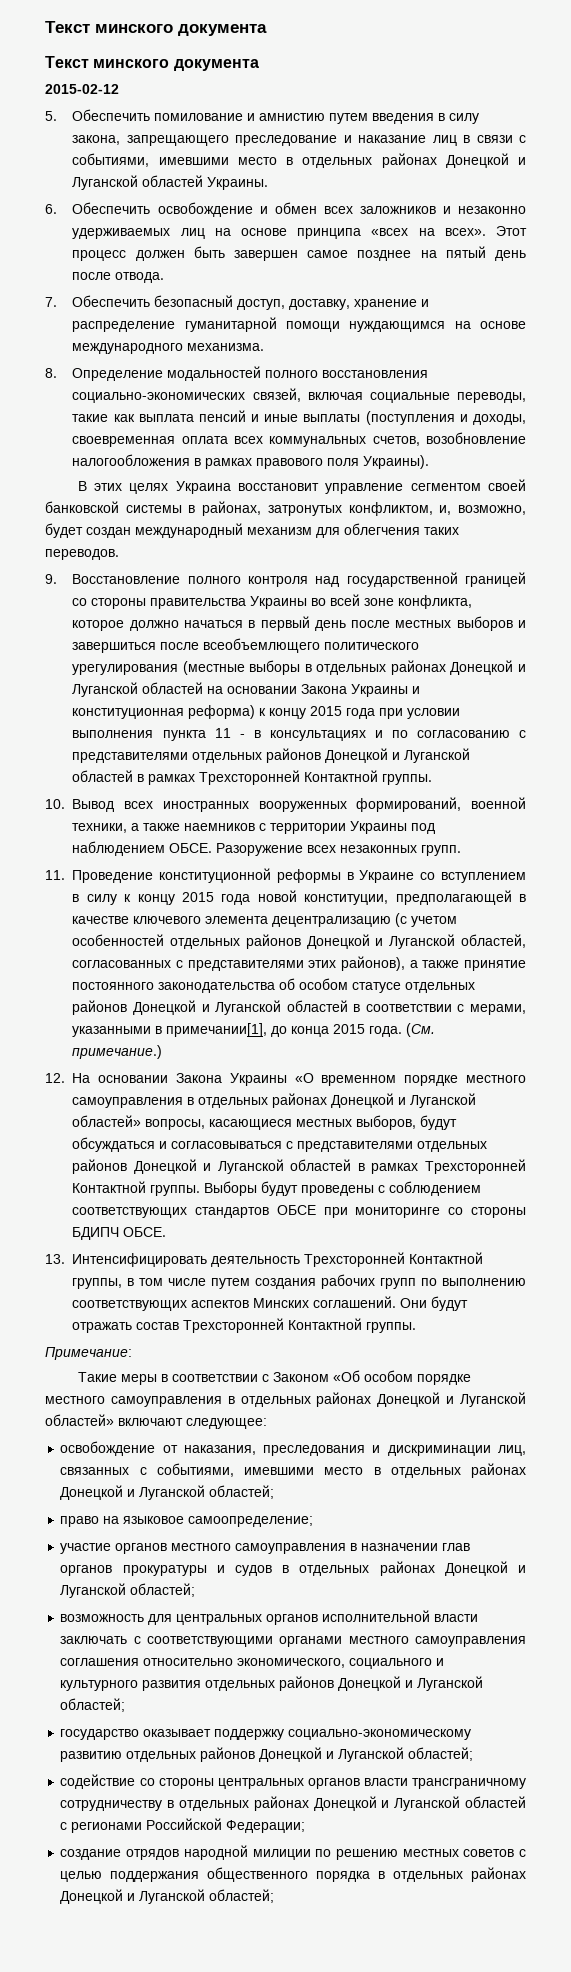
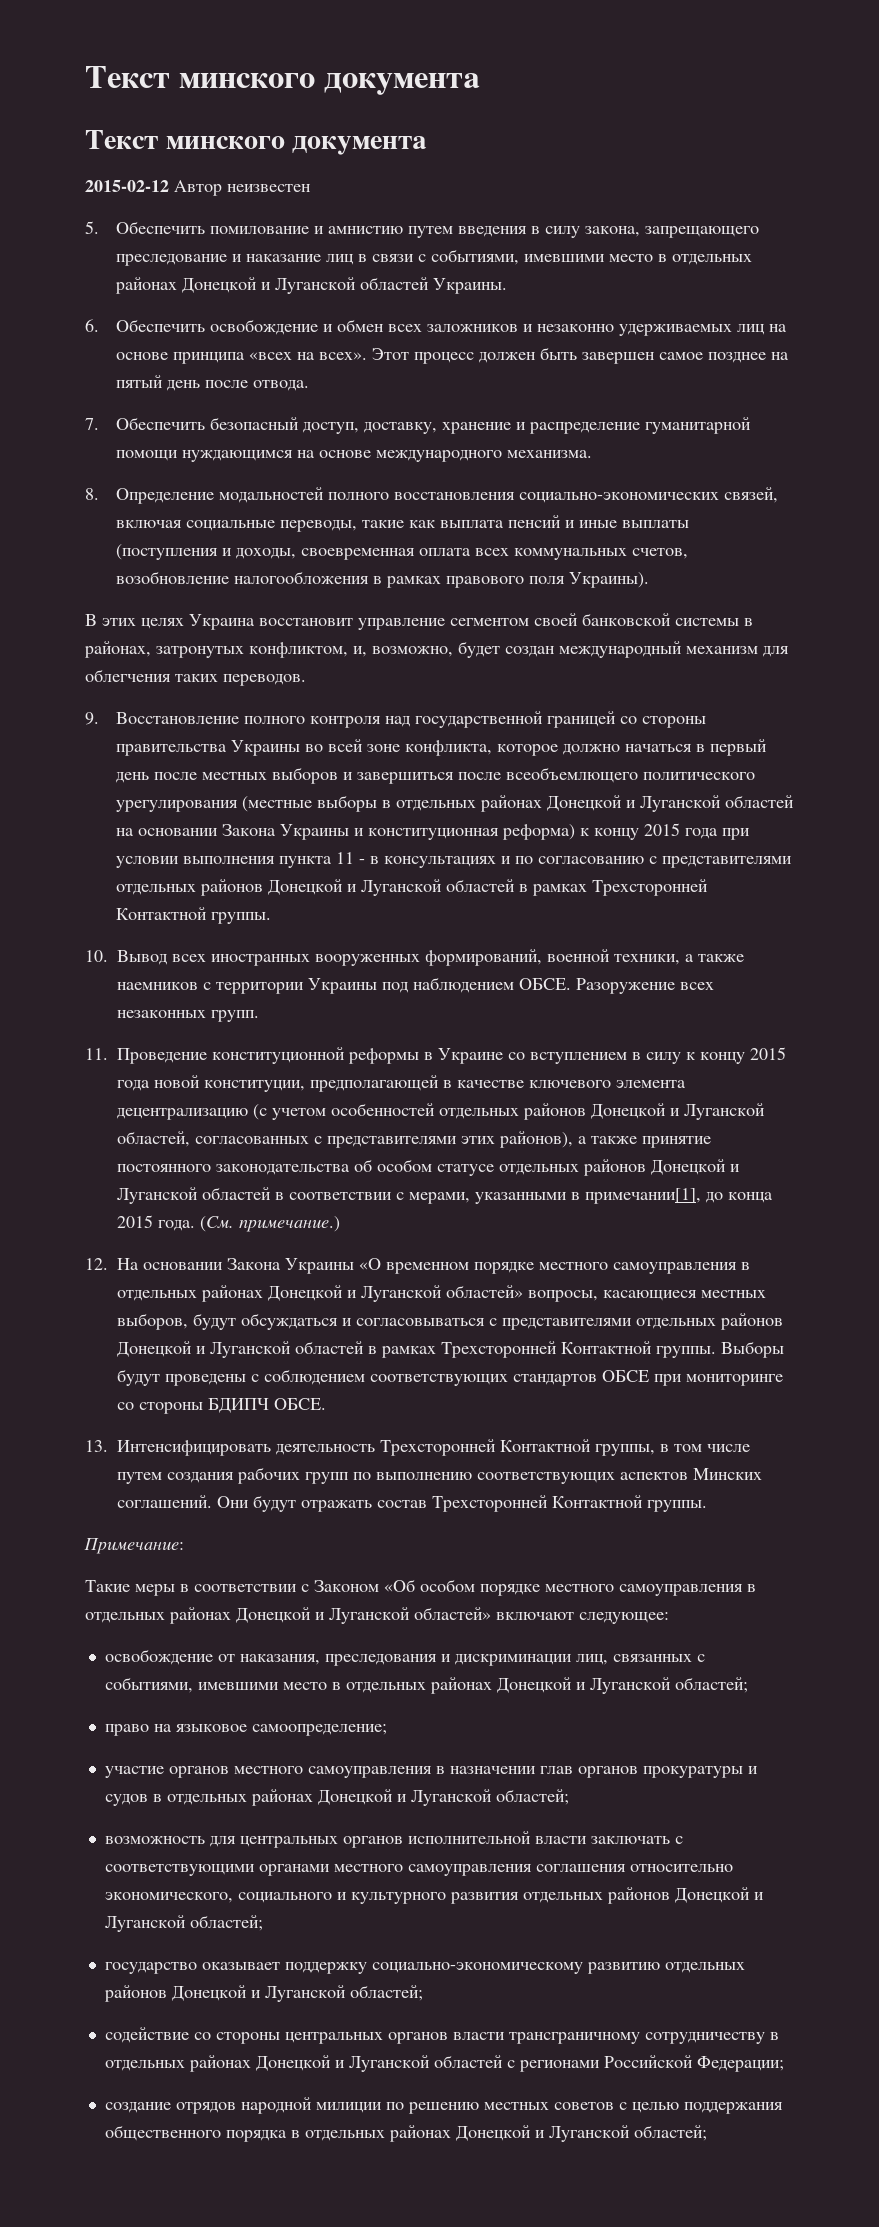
- 2015-02-12
+ 2015-02-12 Автор неизвестен

